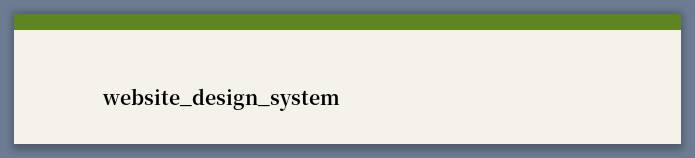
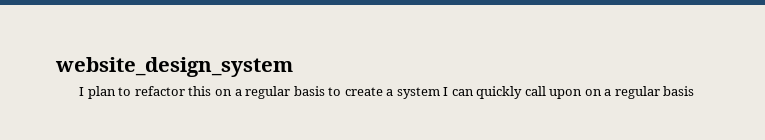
+ I plan to refactor this on a regular basis to create a system I can quickly call upon on a regular basis

